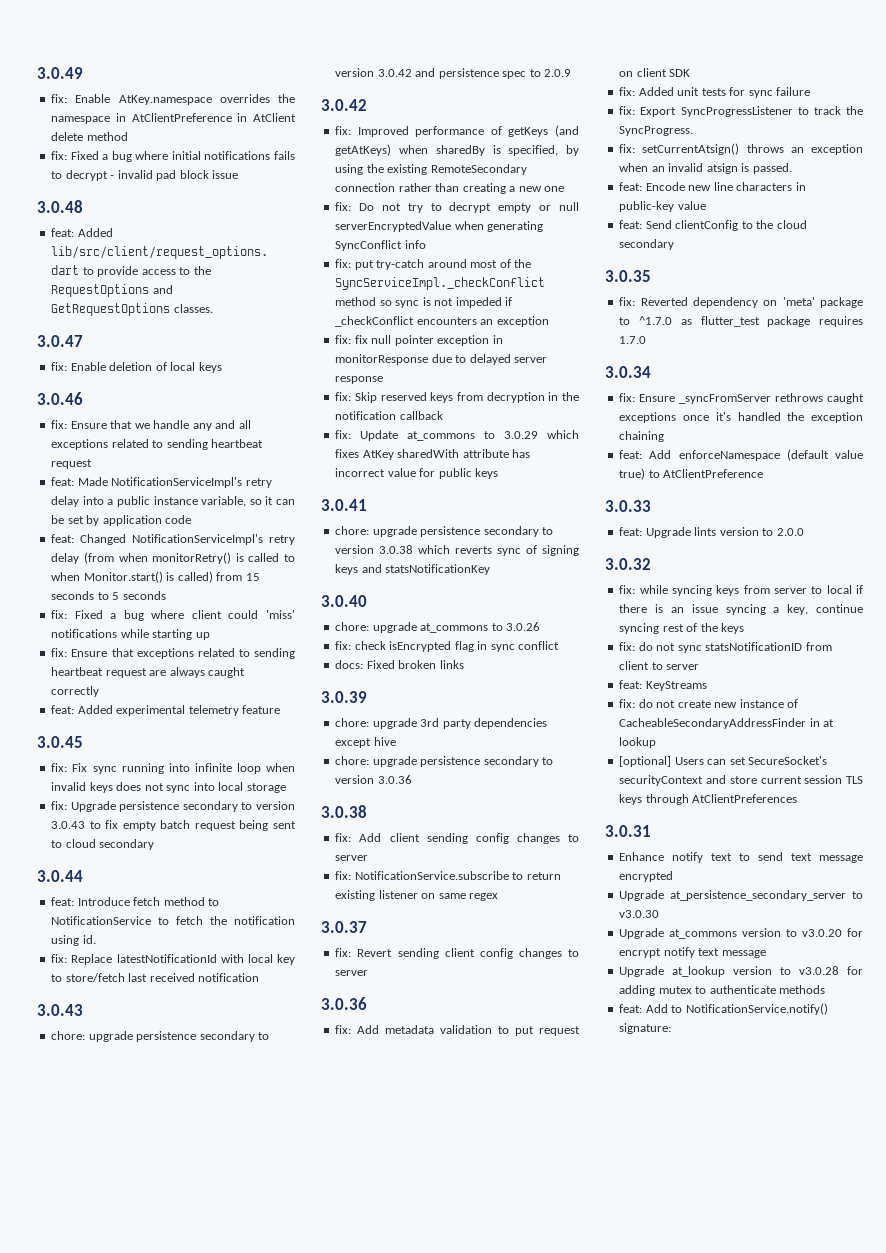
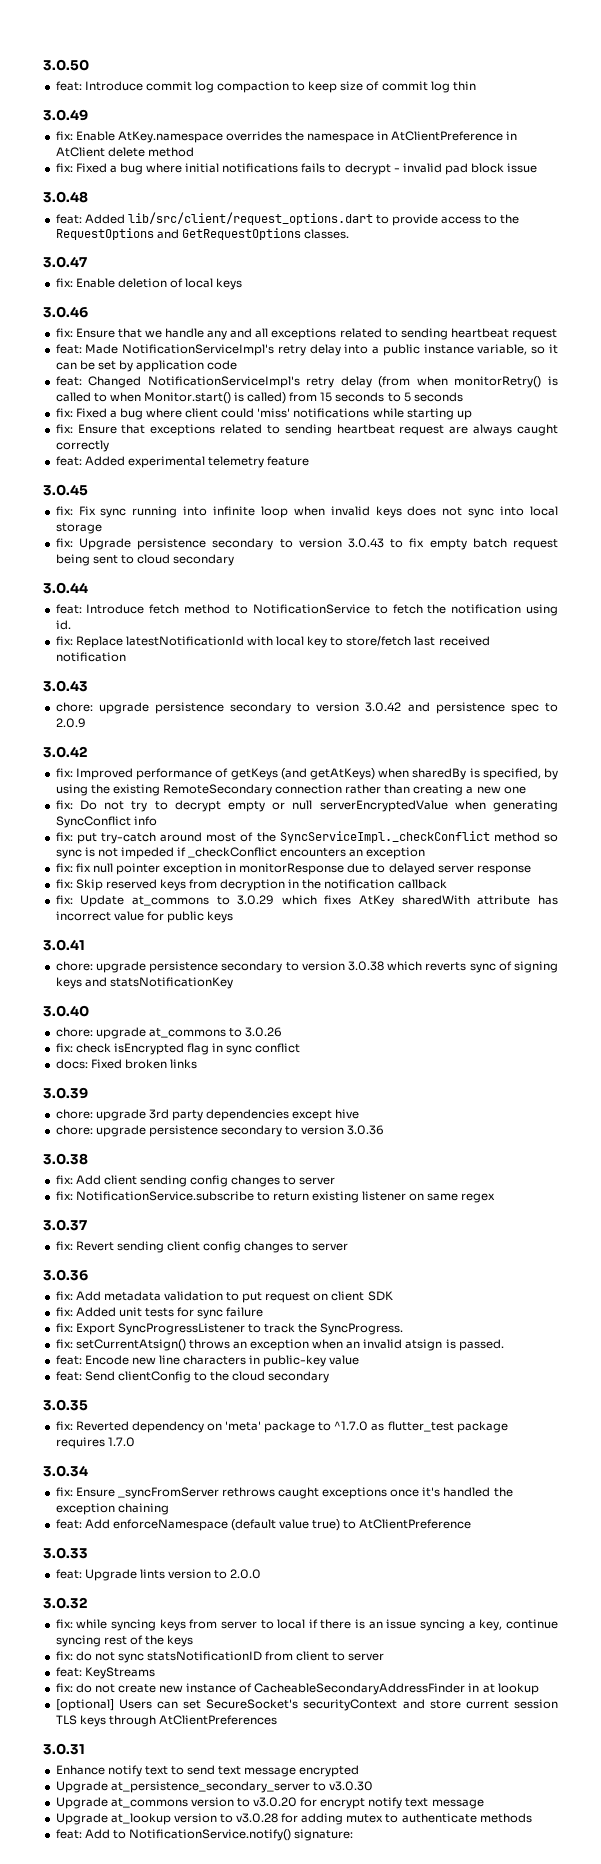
+ 3.0.50
+ feat: Introduce commit log compaction to keep size of commit log thin

